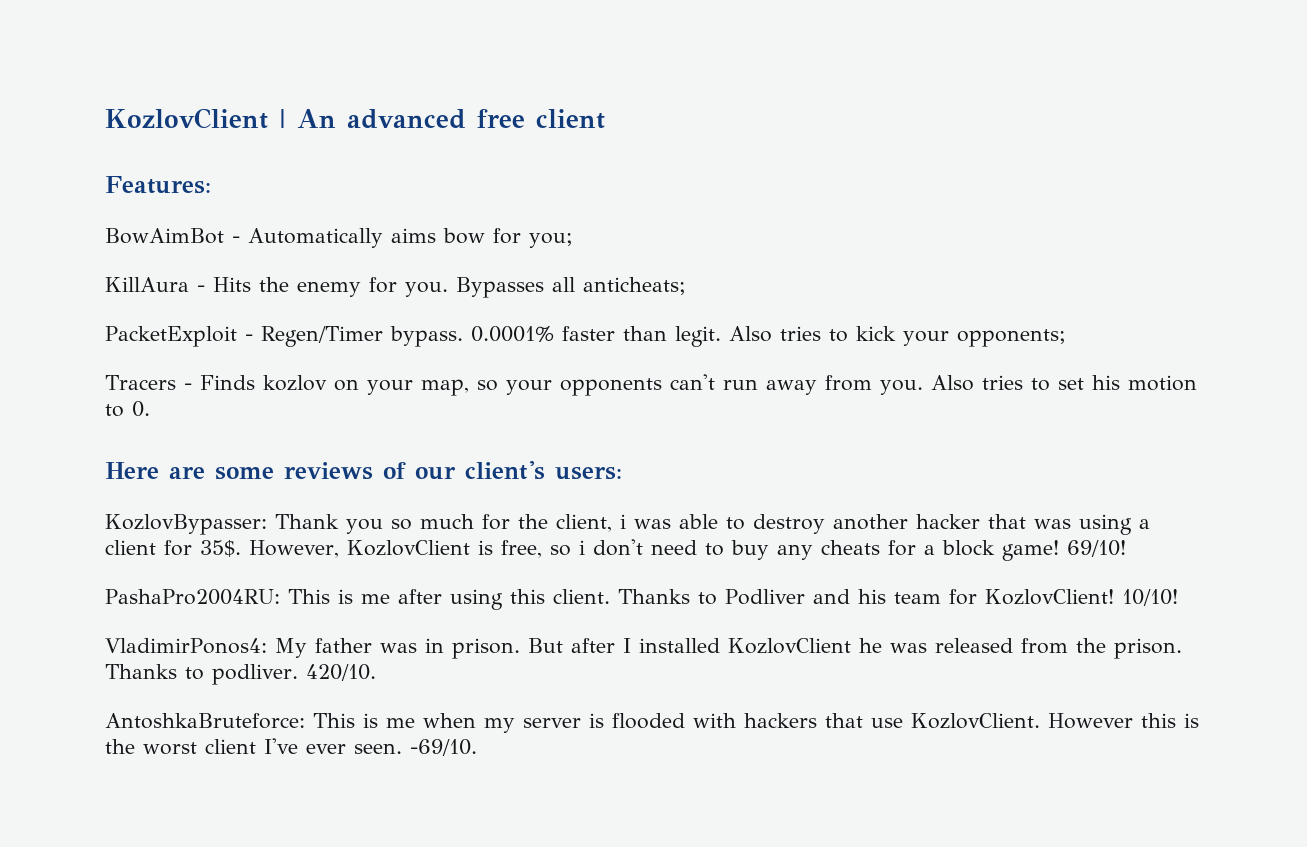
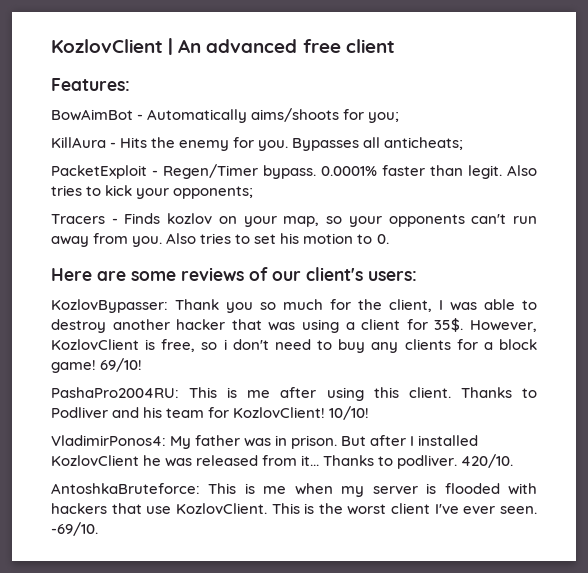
- BowAimBot - Automatically aims bow for you;
+ BowAimBot - Automatically aims/shoots for you;
- KozlovBypasser: Thank you so much for the client, i was able to destroy another hacker that was using a client for 35$.
+ KozlovBypasser: Thank you so much for the client, I was able to destroy another hacker that was using a client for 35$.
- However, KozlovClient is free, so i don't need to buy any cheats for a block game!
+ However, KozlovClient is free, so i don't need to buy any clients for a block game!
- But after I installed KozlovClient he was released from the prison.
+ But after I installed KozlovClient he was released from it...
- However this is the worst client I've ever seen.
+ This is the worst client I've ever seen.

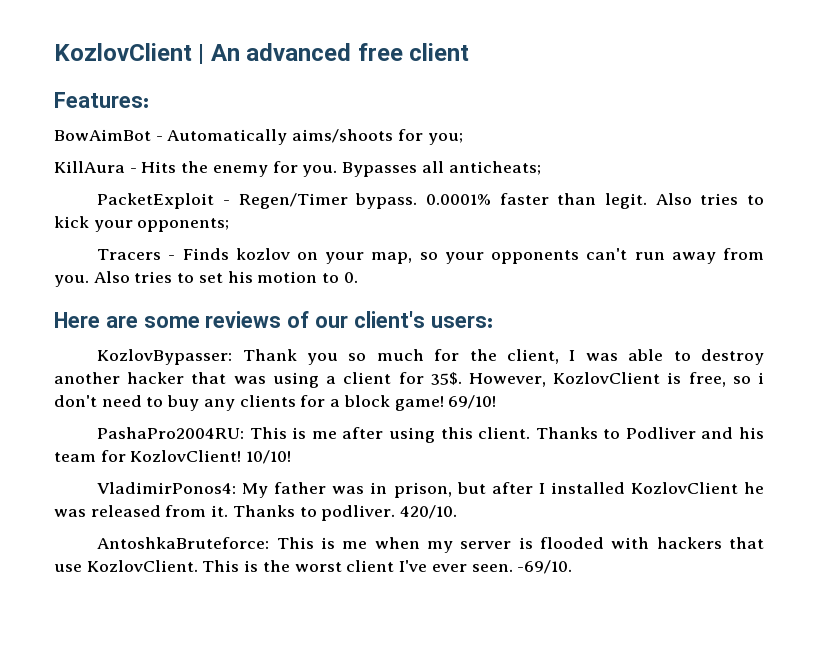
- VladimirPonos4: My father was in prison. But after I installed KozlovClient he was released from it...
+ VladimirPonos4: My father was in prison, but after I installed KozlovClient he was released from it.

